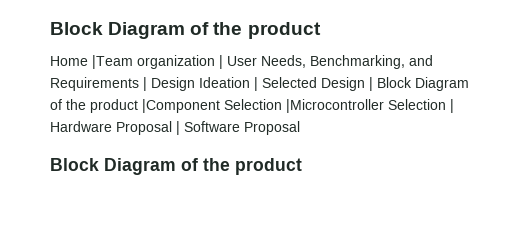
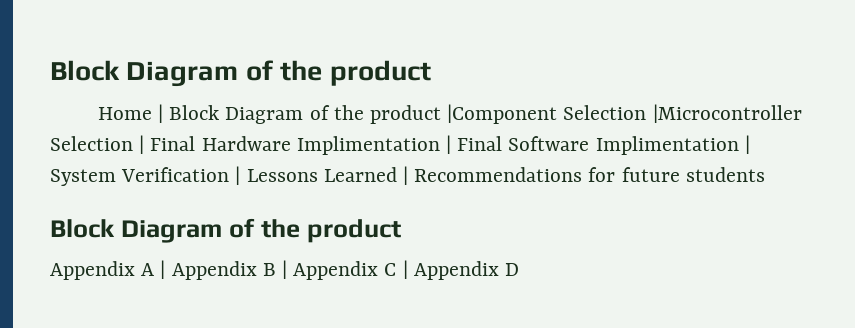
- Home |Team organization | User Needs, Benchmarking, and Requirements | Design Ideation | Selected Design | Block Diagram of the product |Component Selection |Microcontroller Selection | Hardware Proposal | Software Proposal
+ Home | Block Diagram of the product |Component Selection |Microcontroller Selection | Final Hardware Implimentation | Final Software Implimentation | System Verification | Lessons Learned | Recommendations for future students
  Block Diagram of the product
+ Appendix A | Appendix B | Appendix C | Appendix D

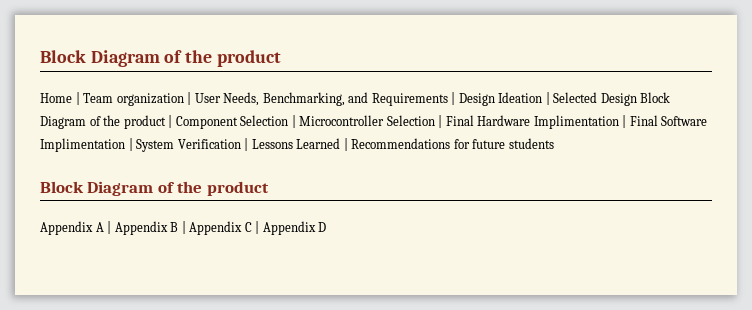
- Home | Block Diagram of the product |Component Selection |Microcontroller Selection | Final Hardware Implimentation | Final Software Implimentation | System Verification | Lessons Learned | Recommendations for future students
+ Home | Team organization | User Needs, Benchmarking, and Requirements | Design Ideation | Selected Design Block Diagram of the product | Component Selection | Microcontroller Selection | Final Hardware Implimentation | Final Software Implimentation | System Verification | Lessons Learned | Recommendations for future students

